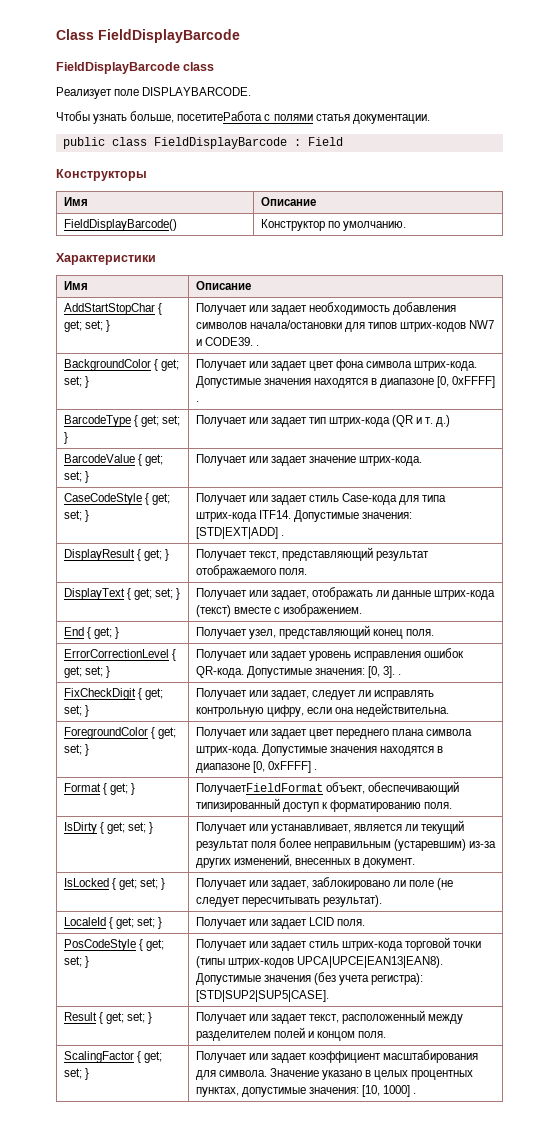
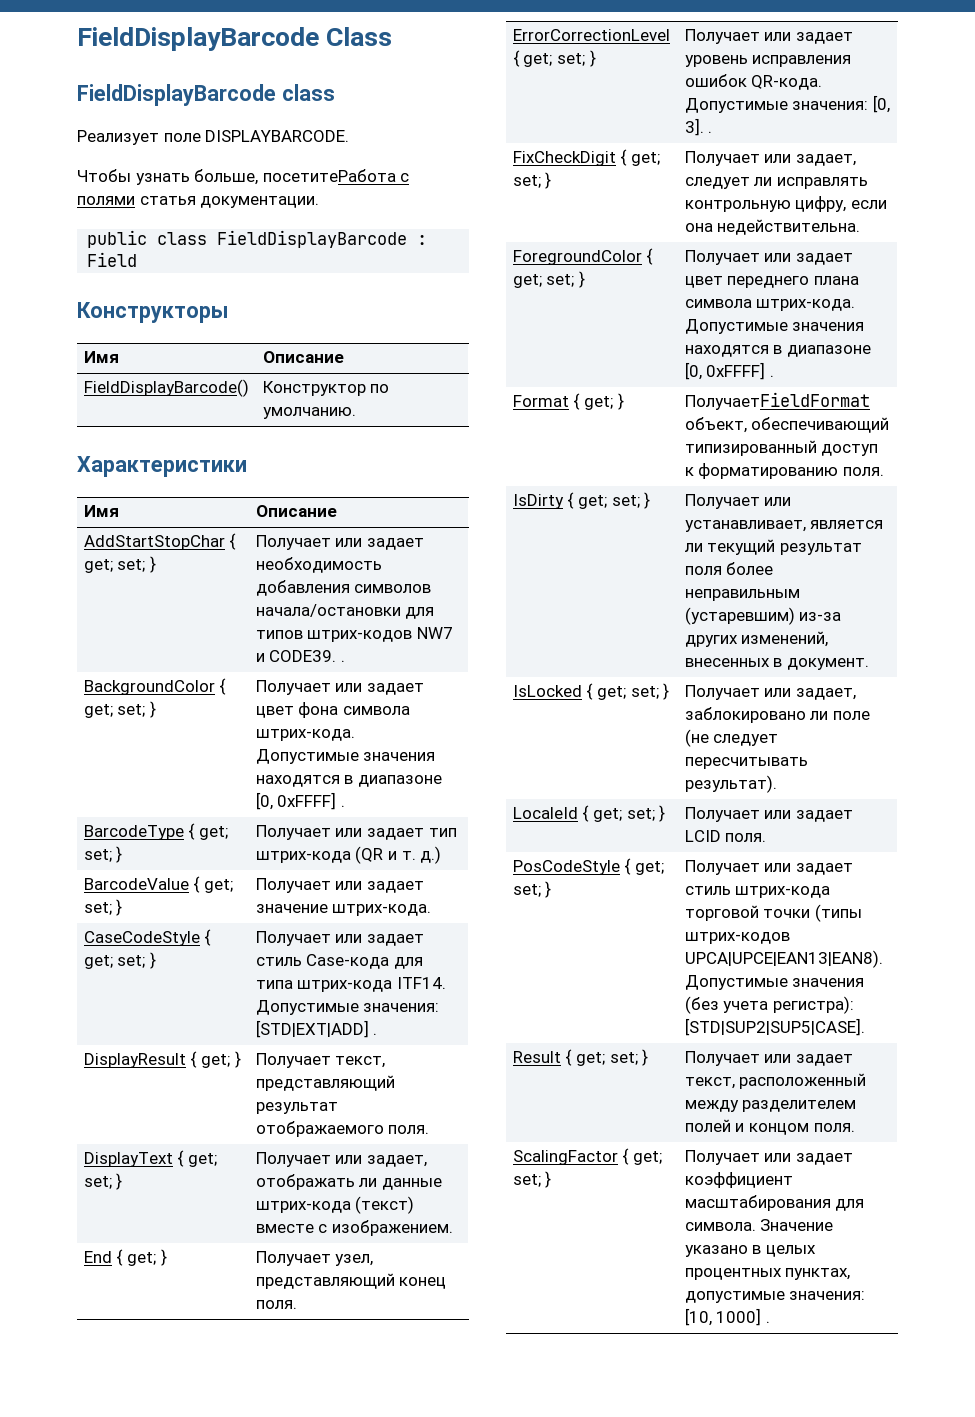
- Class FieldDisplayBarcode
+ FieldDisplayBarcode Class

